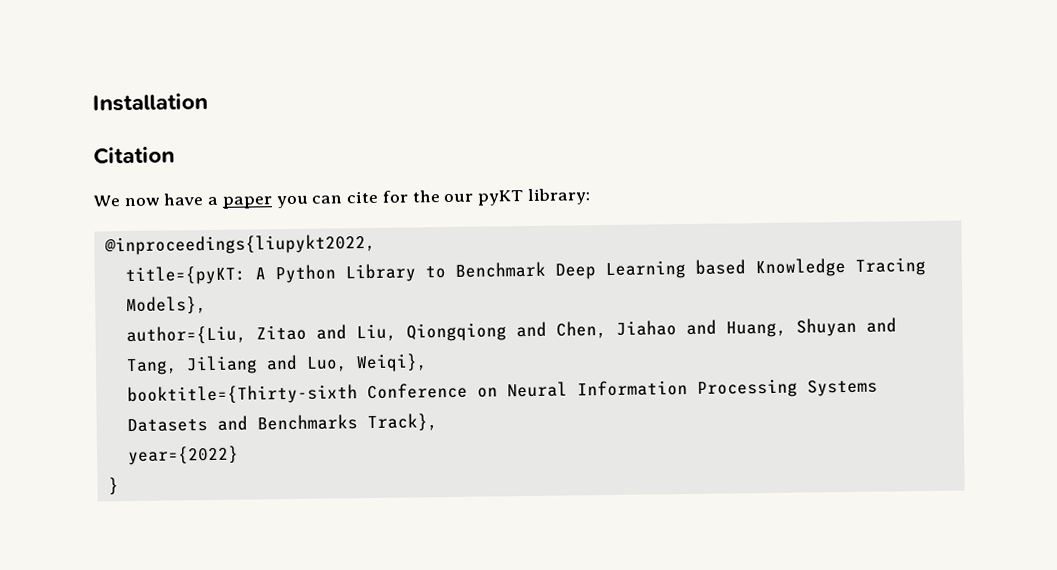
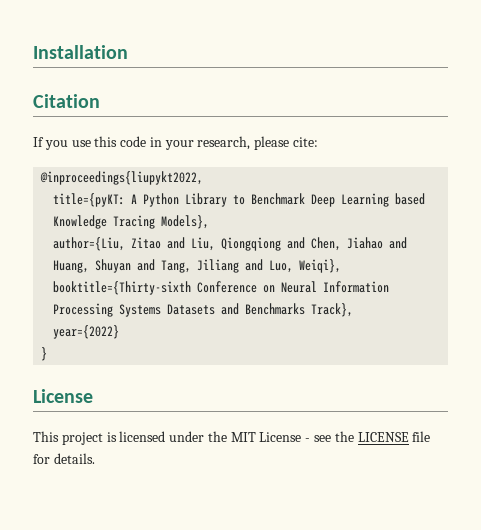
- We now have a paper you can cite for the our pyKT library:
+ If you use this code in your research, please cite:
  }
+ License
+ This project is licensed under the MIT License - see the LICENSE file for details.

